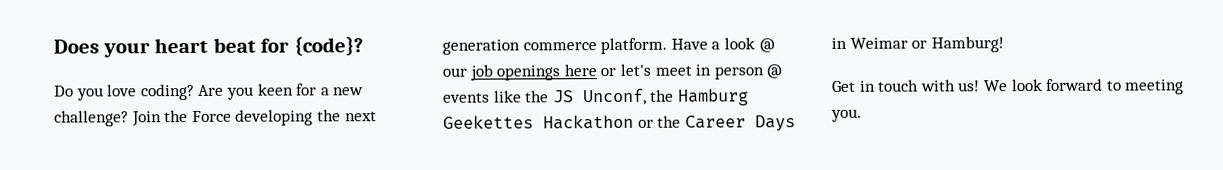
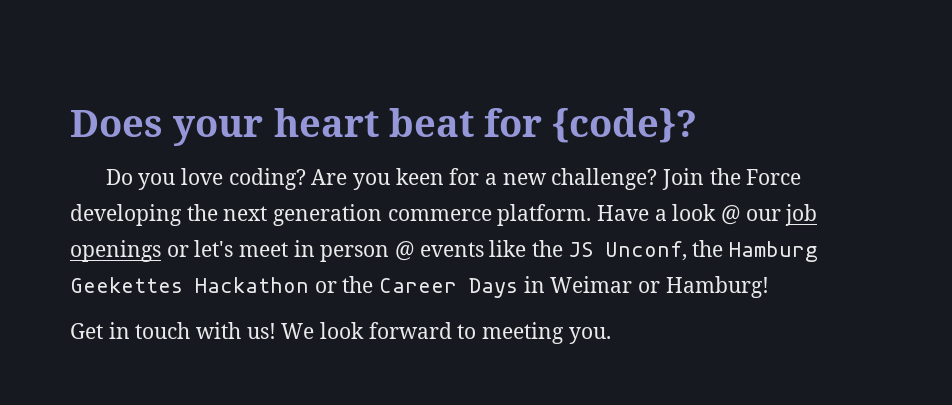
- Have a look @ our job openings here or let's meet in person @ events like the JS Unconf, the Hamburg Geekettes Hackathon or the Career Days in Weimar or Hamburg!
+ Have a look @ our job openings or let's meet in person @ events like the JS Unconf, the Hamburg Geekettes Hackathon or the Career Days in Weimar or Hamburg!

